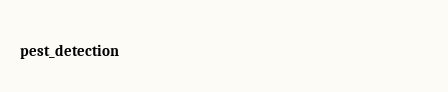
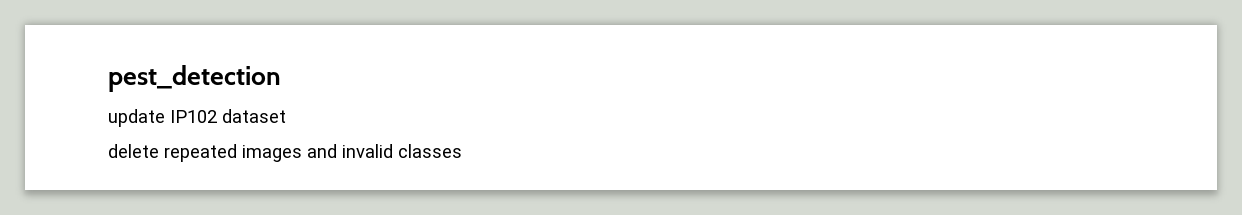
+ update IP102 dataset
+ delete repeated images and invalid classes

